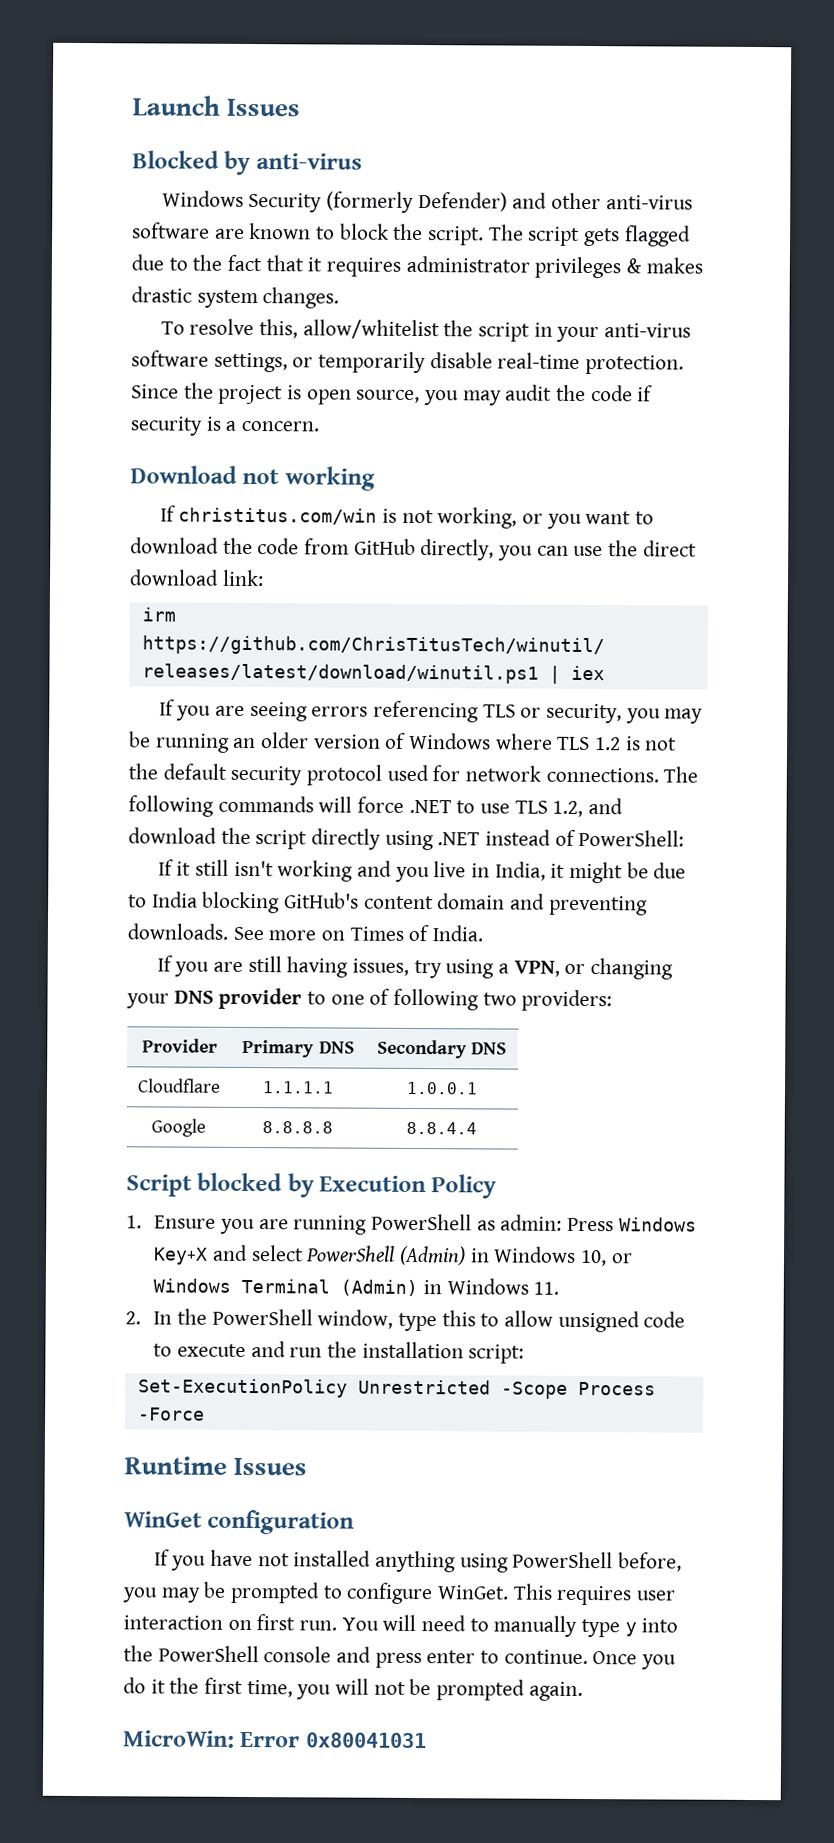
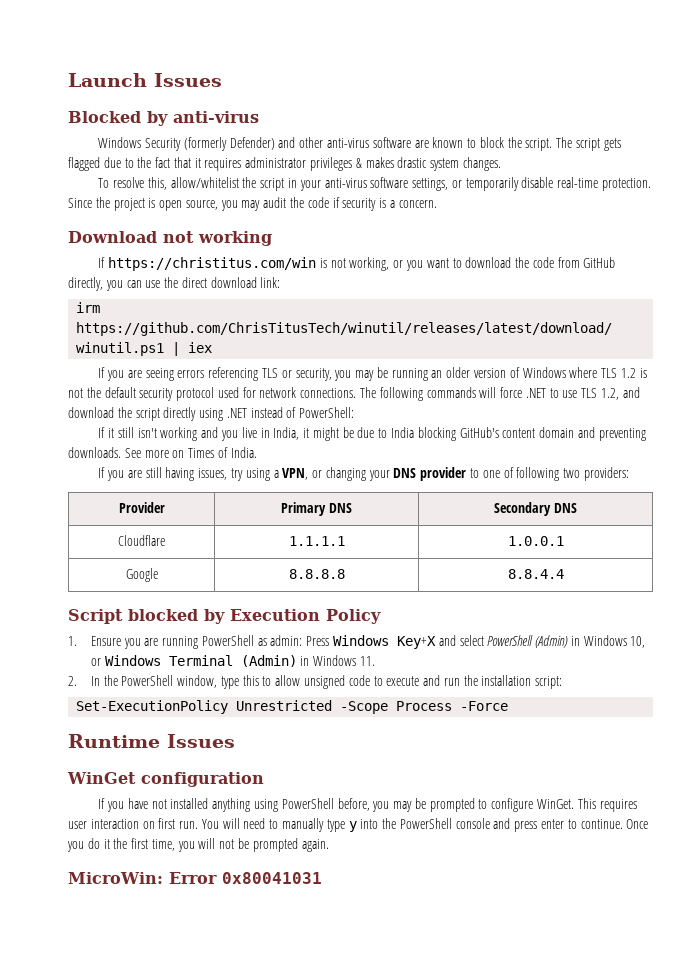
- If christitus.com/win is not working, or you want to download the code from GitHub directly, you can use the direct download link:
+ If https://christitus.com/win is not working, or you want to download the code from GitHub directly, you can use the direct download link:

